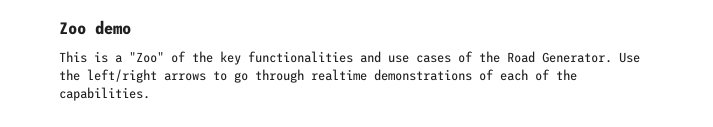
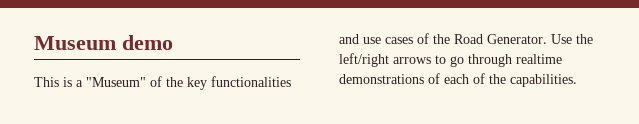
- Zoo demo
+ Museum demo
- This is a "Zoo" of the key functionalities and use cases of the Road Generator.
+ This is a "Museum" of the key functionalities and use cases of the Road Generator.

